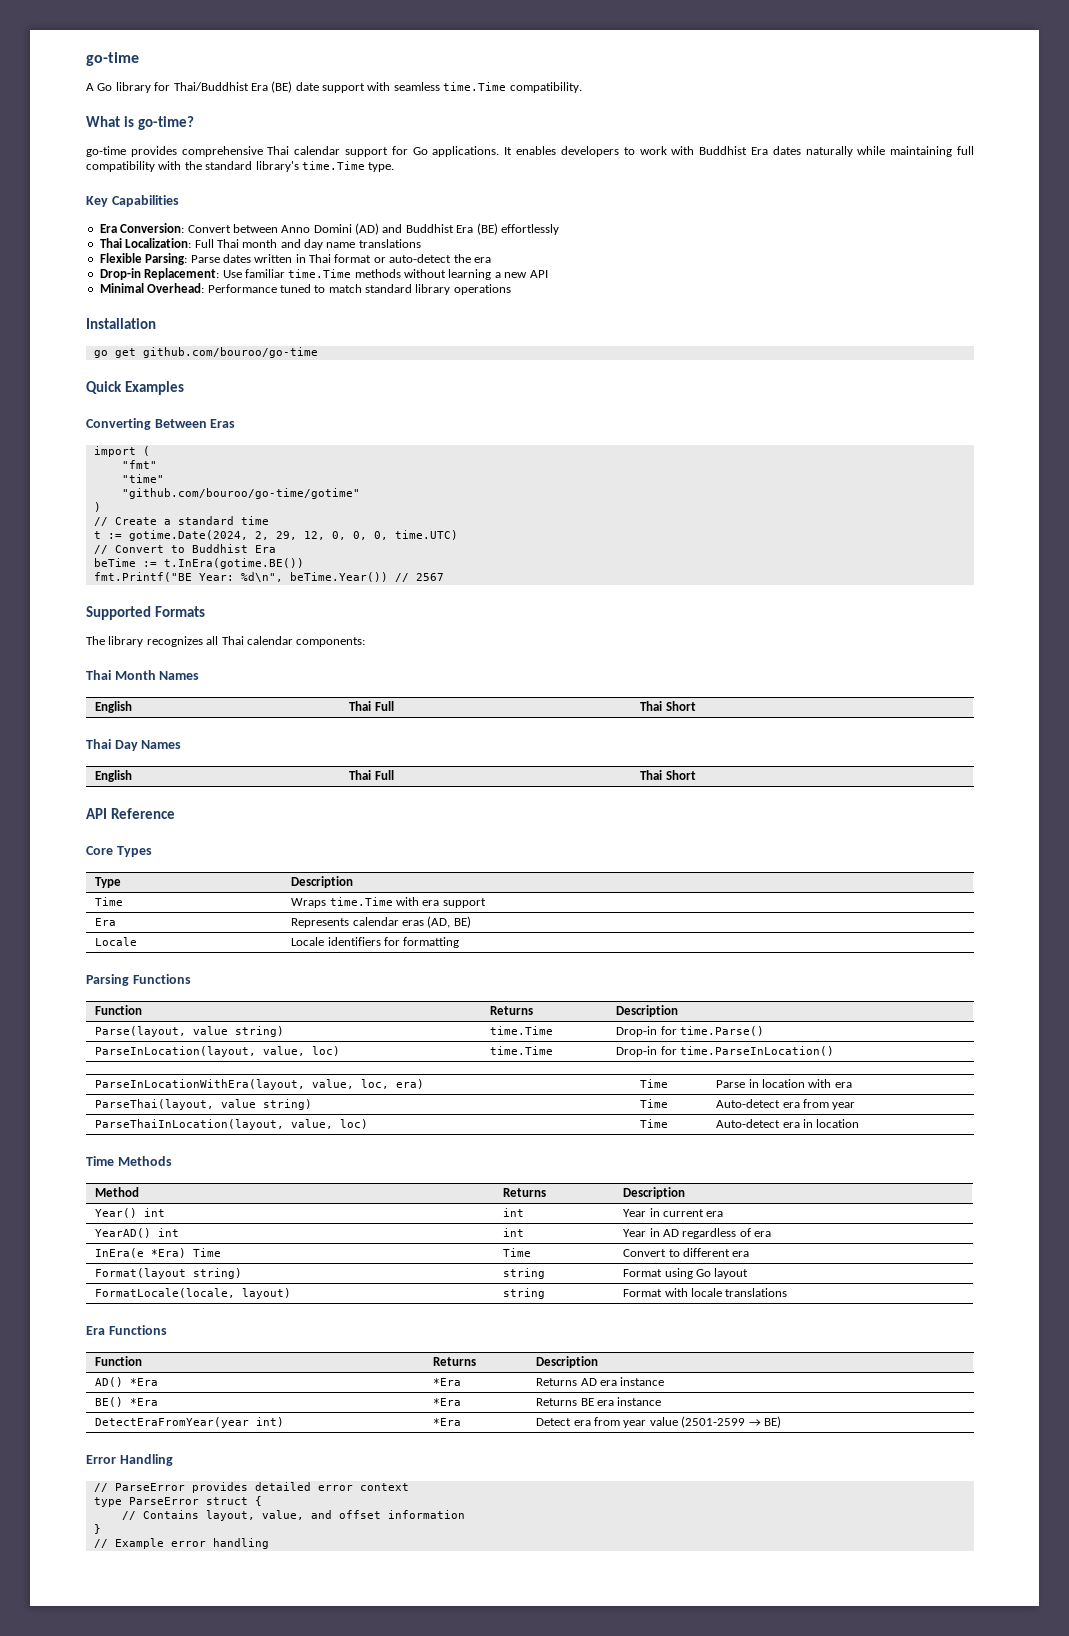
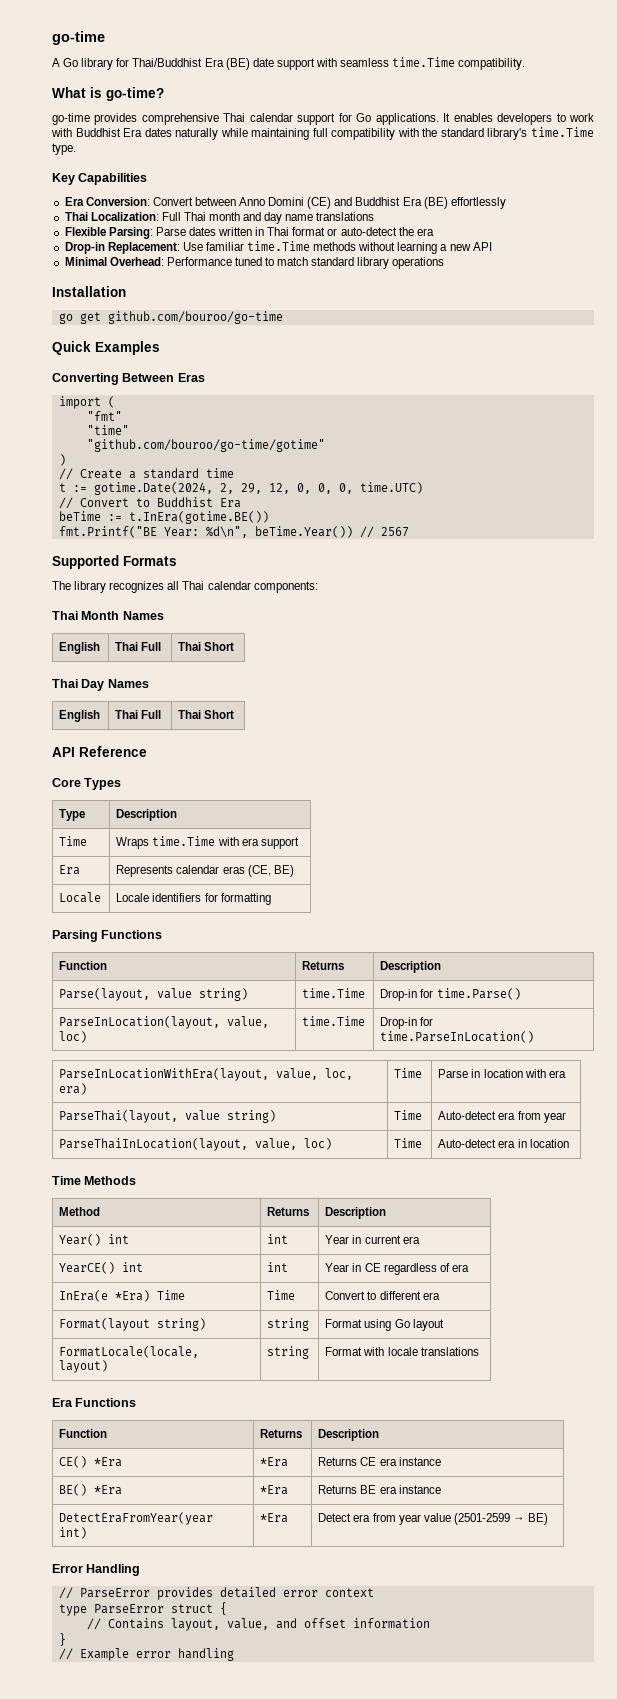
- Era Conversion: Convert between Anno Domini (AD) and Buddhist Era (BE) effortlessly
+ Era Conversion: Convert between Anno Domini (CE) and Buddhist Era (BE) effortlessly
- Era | Represents calendar eras (AD, BE)
+ Era | Represents calendar eras (CE, BE)
- YearAD() int | int | Year in AD regardless of era
+ YearCE() int | int | Year in CE regardless of era
- AD() *Era | *Era | Returns AD era instance
+ CE() *Era | *Era | Returns CE era instance

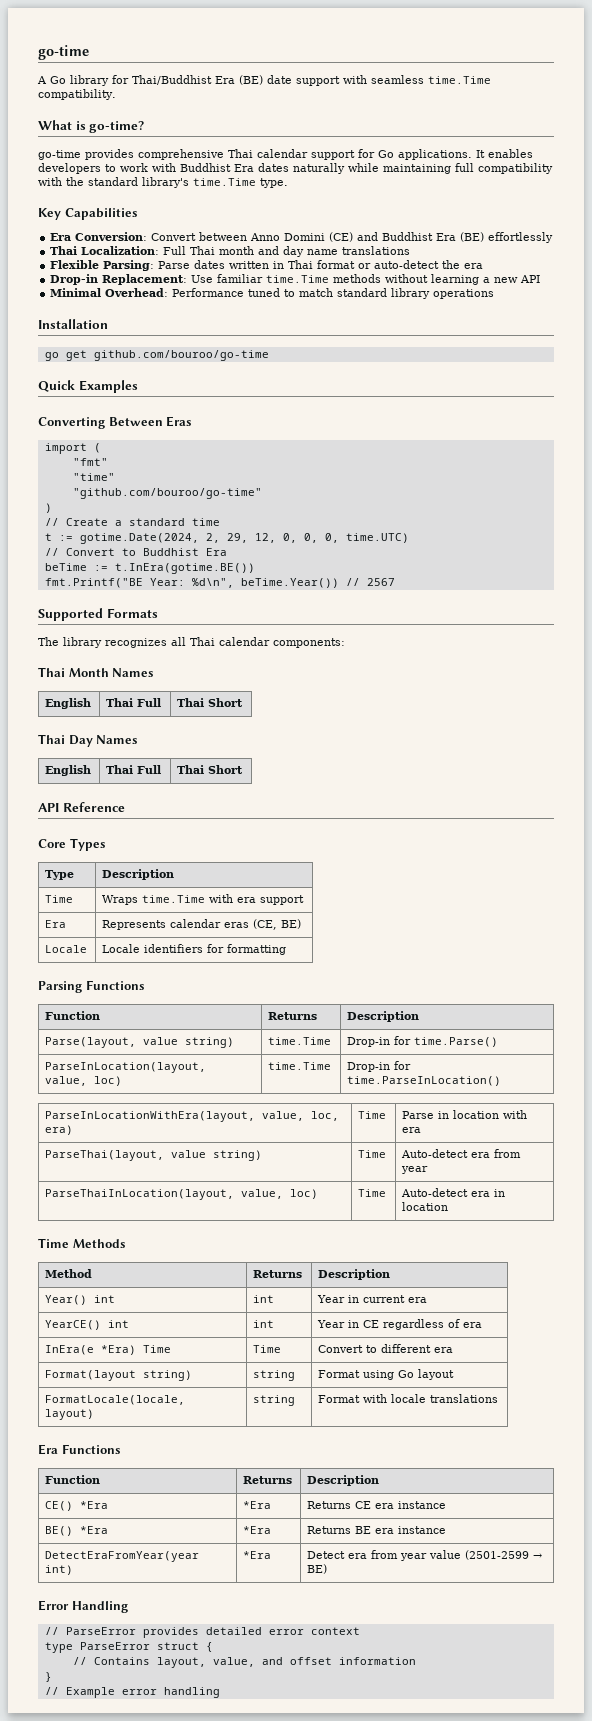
- "github.com/bouroo/go-time/gotime"
+ "github.com/bouroo/go-time"

